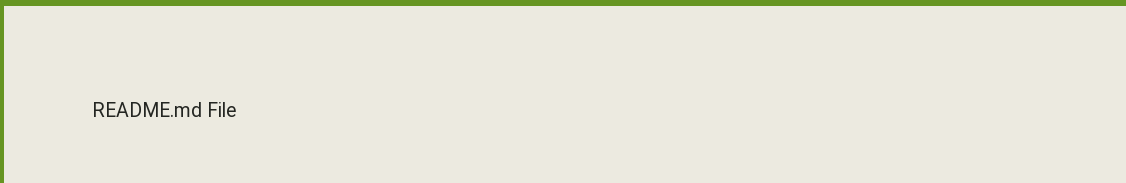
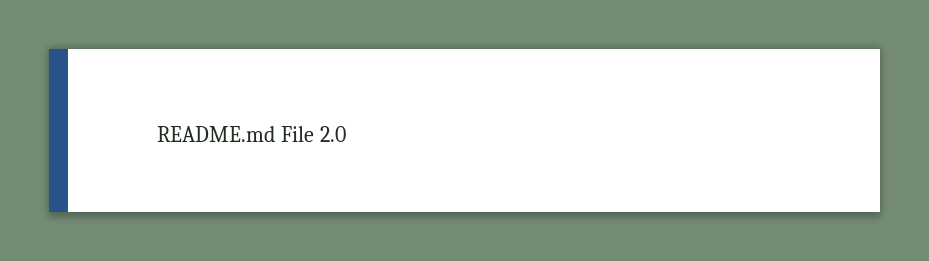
- README.md File
+ README.md File 2.0

